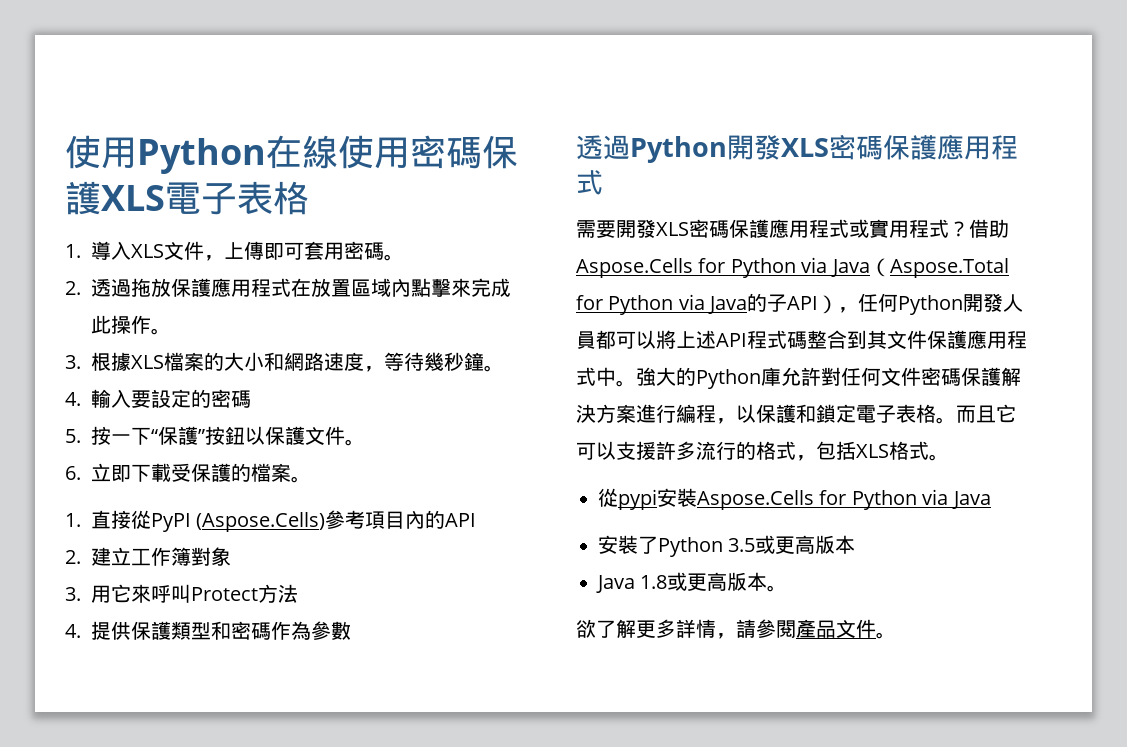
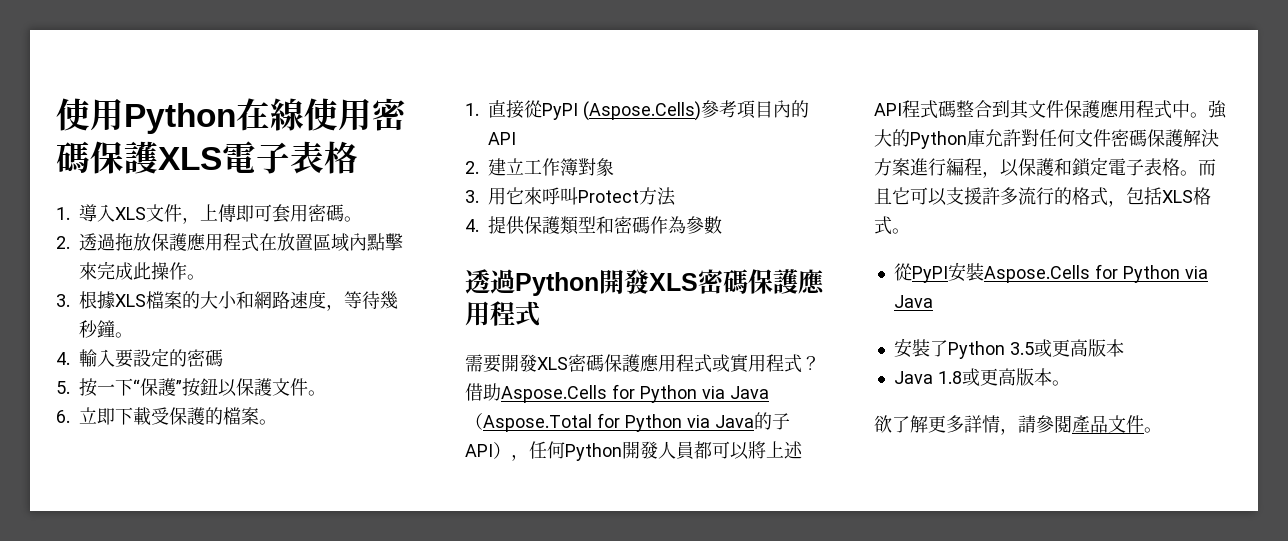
- 從pypi安裝Aspose.Cells for Python via Java
+ 從PyPI安裝Aspose.Cells for Python via Java

